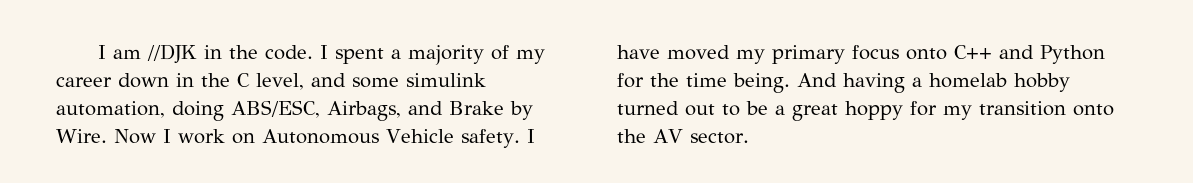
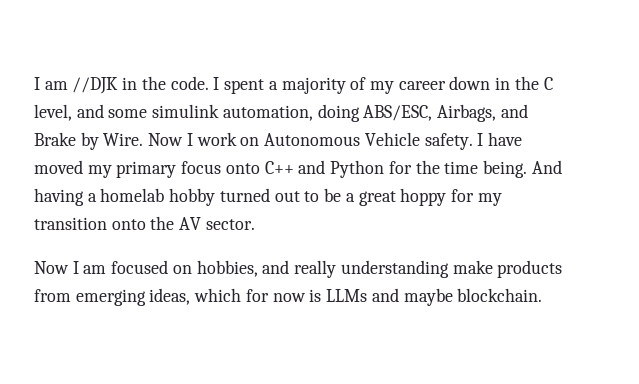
+ Now I am focused on hobbies, and really understanding make products from emerging ideas, which for now is LLMs and maybe blockchain.

